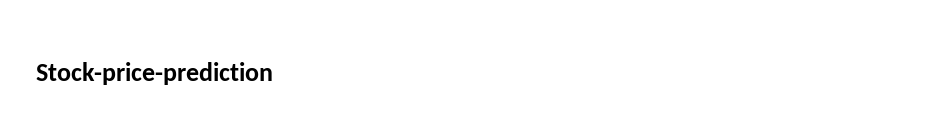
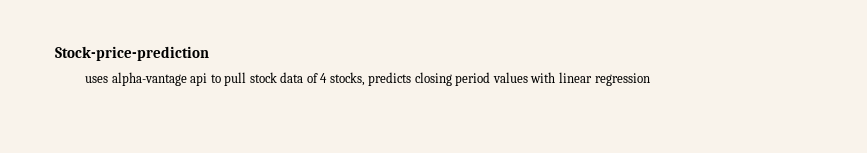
+ uses alpha-vantage api to pull stock data of 4 stocks, predicts closing period values with linear regression

